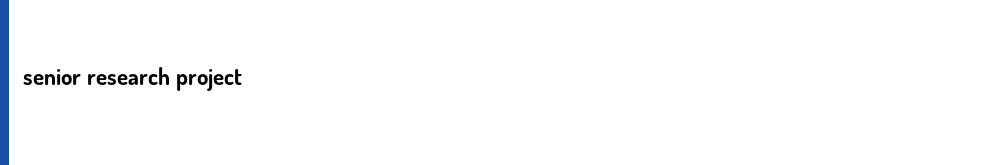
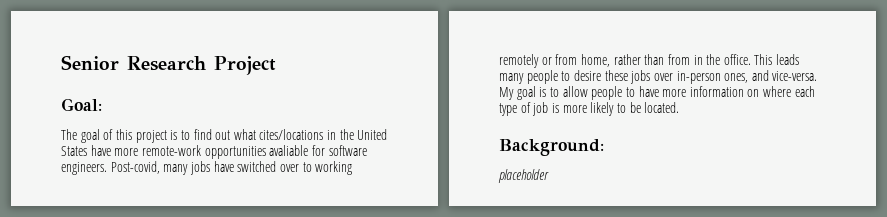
- senior research project
+ Senior Research Project
+ Goal:
+ The goal of this project is to find out what cites/locations in the United States have more remote-work opportunities avaliable for software engineers. Post-covid, many jobs have switched over to working remotely or from home, rather than from in the office. This leads many people to desire these jobs over in-person ones, and vice-versa. My goal is to allow people to have more information on where each type of job is more likely to be located.
+ Background:
+ placeholder

